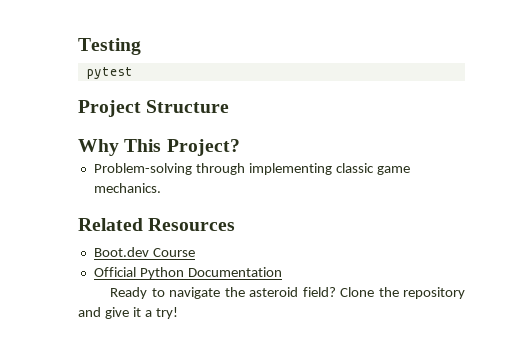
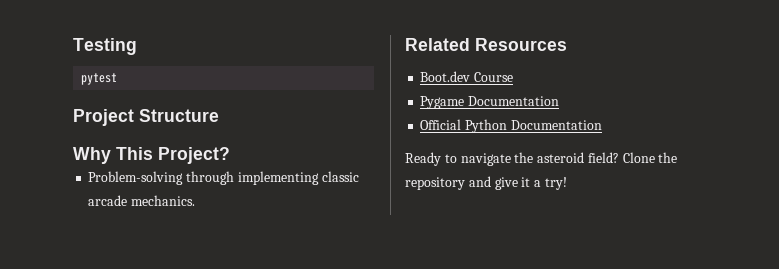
- Problem-solving through implementing classic game mechanics.
+ Problem-solving through implementing classic arcade mechanics.
+ Pygame Documentation

